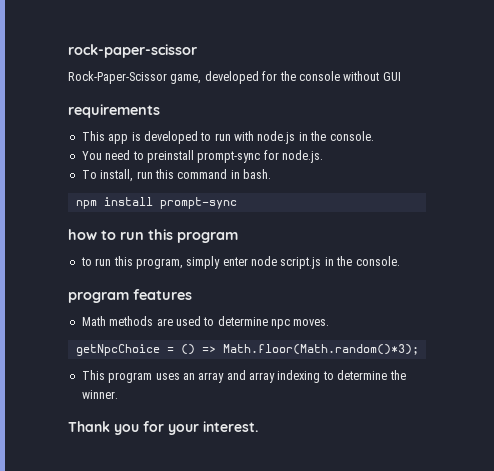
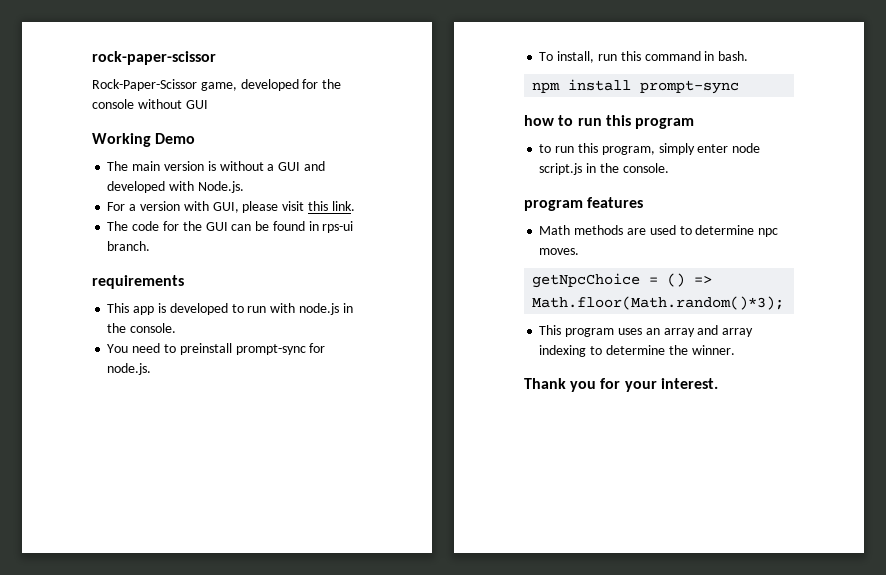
+ Working Demo
+ The main version is without a GUI and developed with Node.js.
+ For a version with GUI, please visit this link.
+ The code for the GUI can be found in rps-ui branch.

